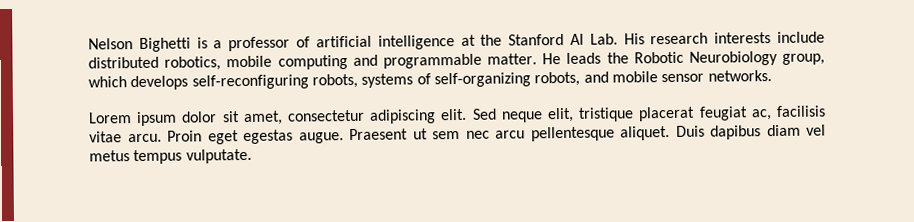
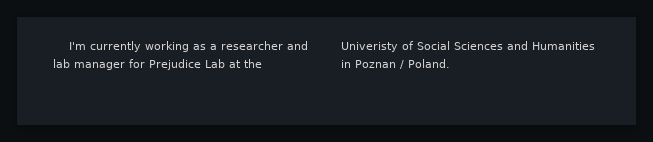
- Nelson Bighetti is a professor of artificial intelligence at the Stanford AI Lab. His research interests include distributed robotics, mobile computing and programmable matter. He leads the Robotic Neurobiology group, which develops self-reconfiguring robots, systems of self-organizing robots, and mobile sensor networks.
- Lorem ipsum dolor sit amet, consectetur adipiscing elit. Sed neque elit, tristique placerat feugiat ac, facilisis vitae arcu. Proin eget egestas augue. Praesent ut sem nec arcu pellentesque aliquet. Duis dapibus diam vel metus tempus vulputate.
+ I'm currently working as a researcher and lab manager for Prejudice Lab at the Univeristy of Social Sciences and Humanities in Poznan / Poland.

